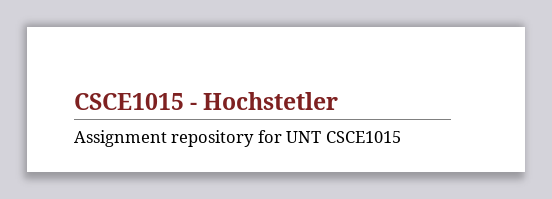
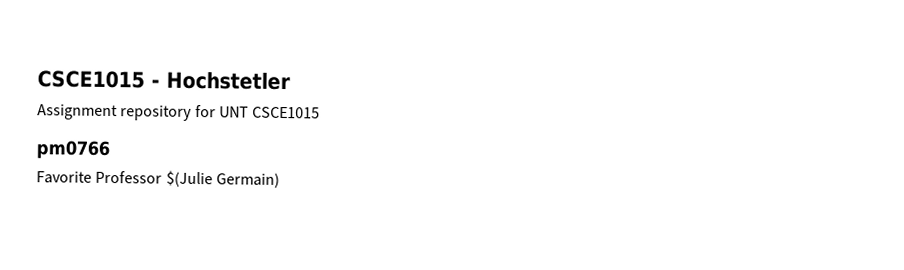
+ pm0766
+ Favorite Professor $(Julie Germain)

